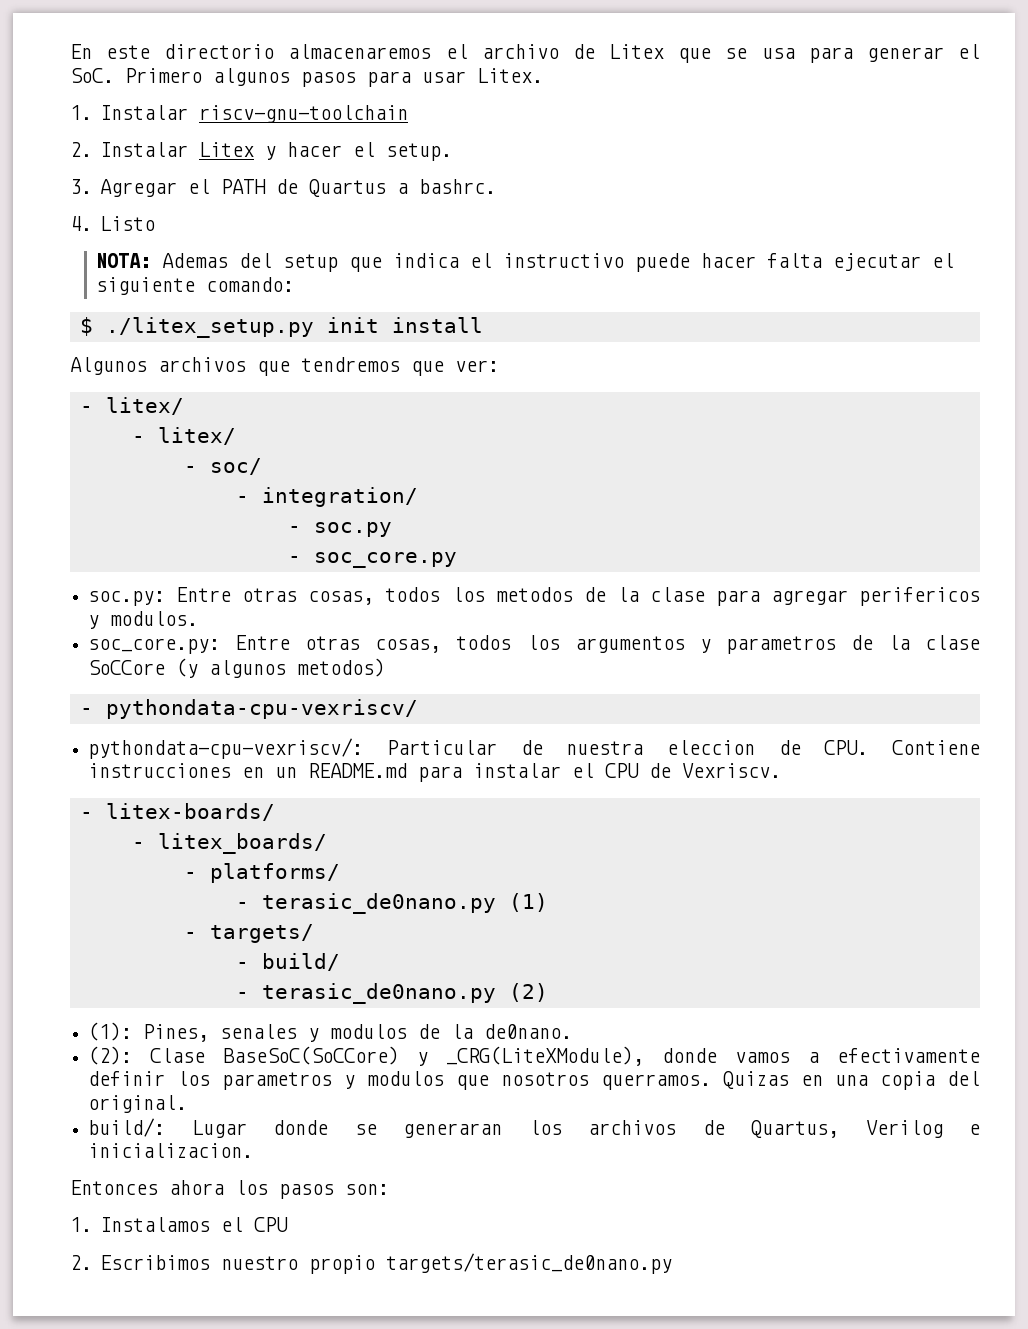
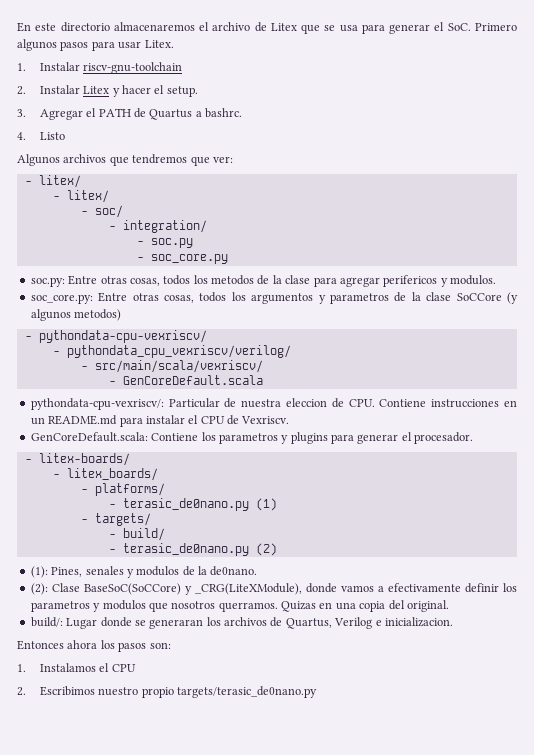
- NOTA: Ademas del setup que indica el instructivo puede hacer falta ejecutar el siguiente comando:
- $ ./litex_setup.py init install
+ - pythondata_cpu_vexriscv/verilog/
+ - src/main/scala/vexriscv/
+ - GenCoreDefault.scala
+ GenCoreDefault.scala: Contiene los parametros y plugins para generar el procesador.

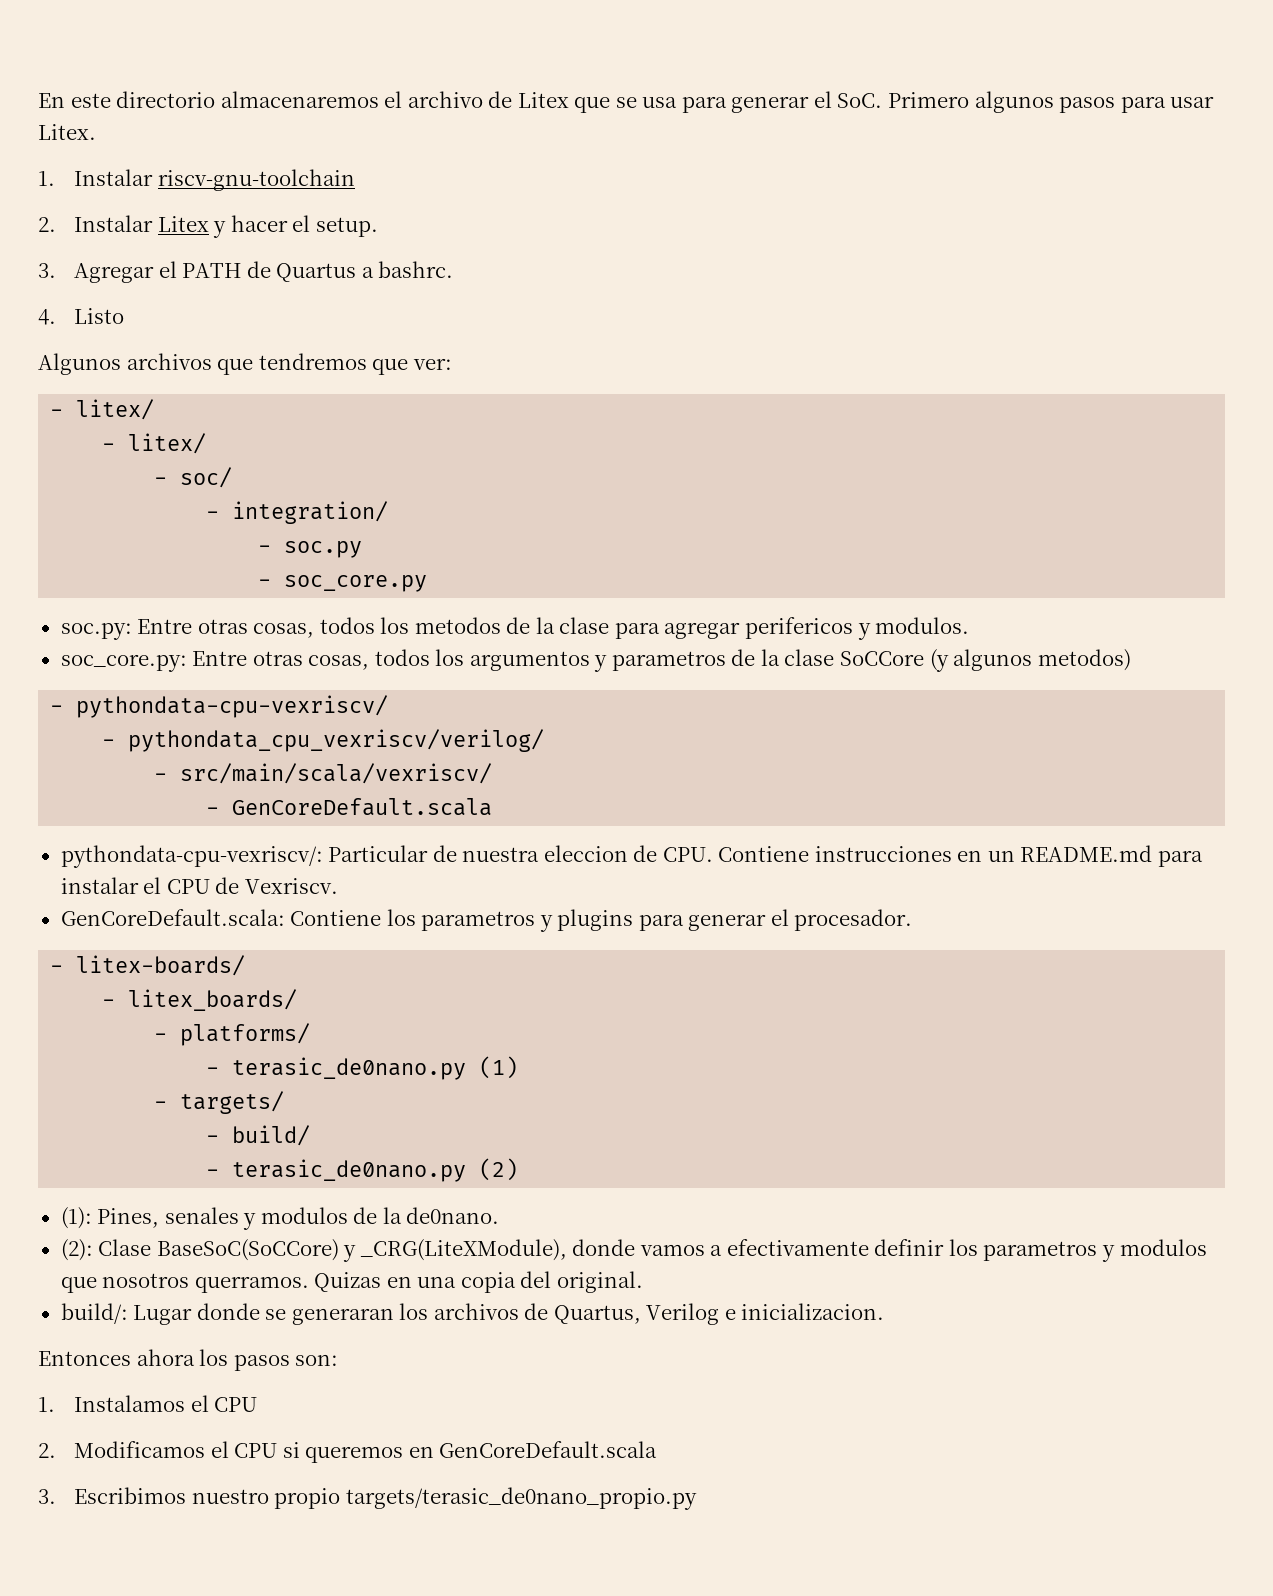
- 2. Escribimos nuestro propio targets/terasic_de0nano.py
+ 2. Modificamos el CPU si queremos en GenCoreDefault.scala
+ 3. Escribimos nuestro propio targets/terasic_de0nano_propio.py

